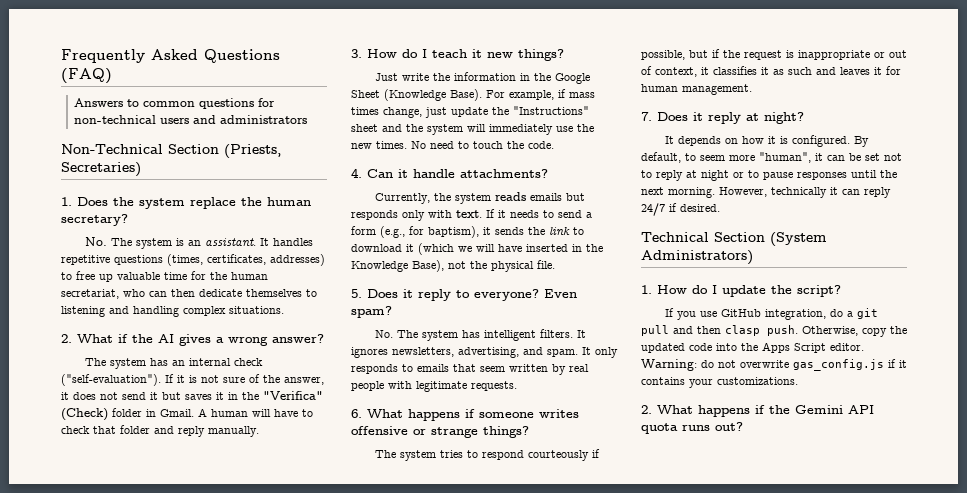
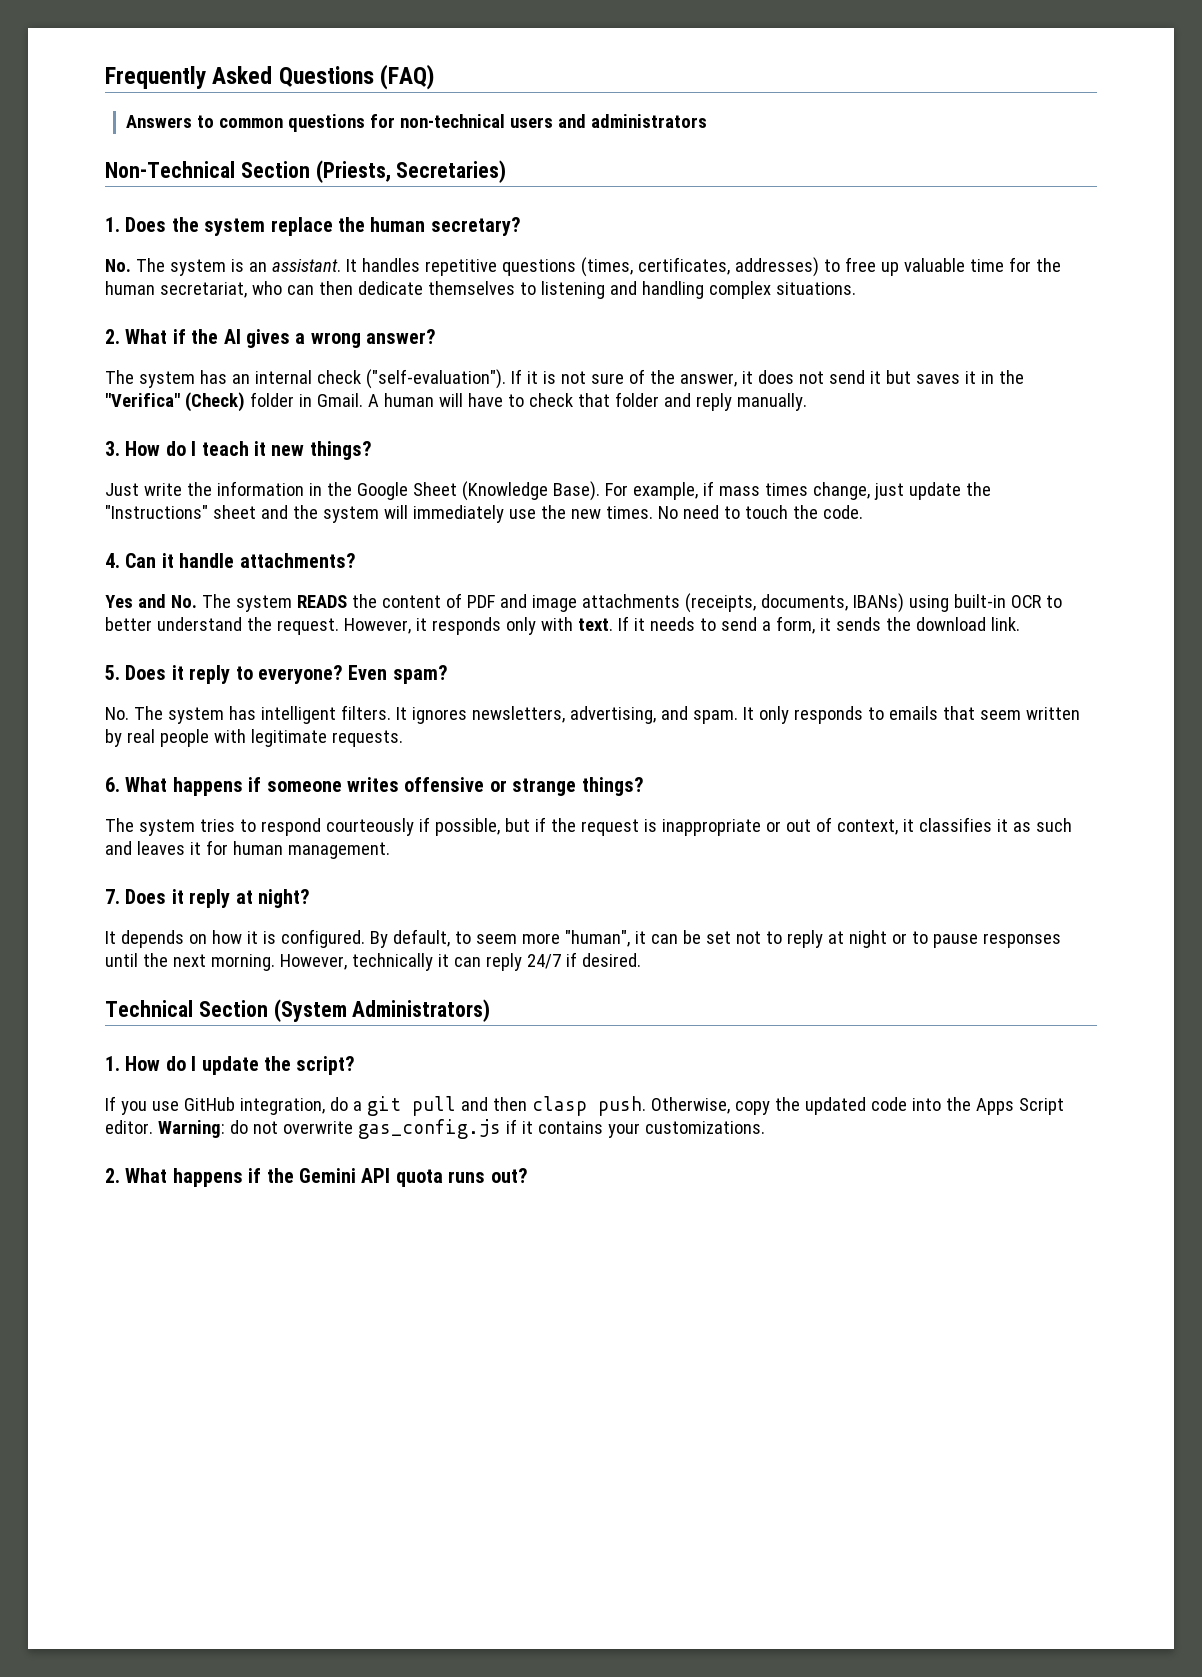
- Currently, the system reads emails but responds only with text.
+ Yes and No. The system READS the content of PDF and image attachments (receipts, documents, IBANs) using built-in OCR to better understand the request. However, it responds only with text.
- If it needs to send a form (e.g., for baptism), it sends the link to download it (which we will have inserted in the Knowledge Base), not the physical file.
+ If it needs to send a form, it sends the download link.

